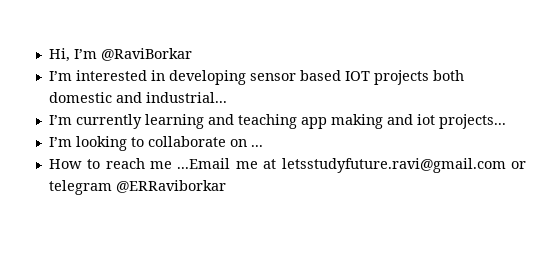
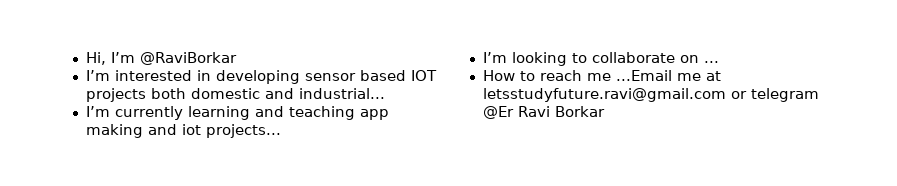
- How to reach me ...Email me at letsstudyfuture.ravi@gmail.com or telegram @ERRaviborkar
+ How to reach me ...Email me at letsstudyfuture.ravi@gmail.com or telegram @Er Ravi Borkar

